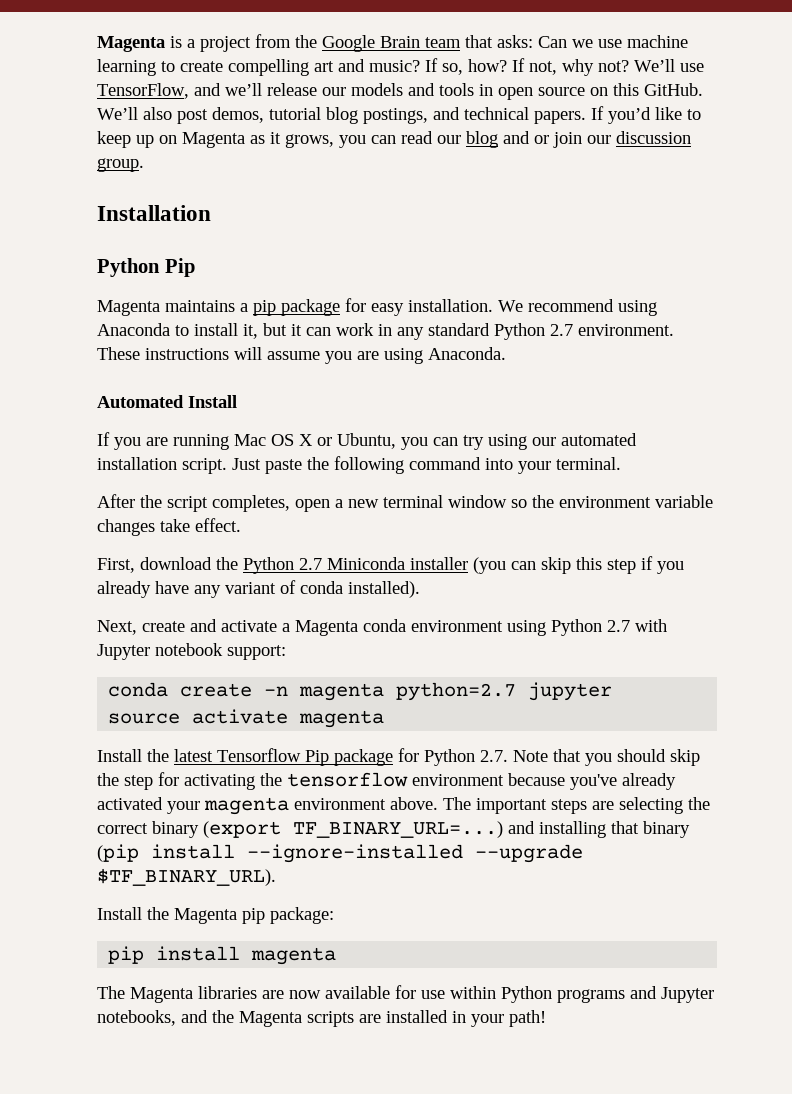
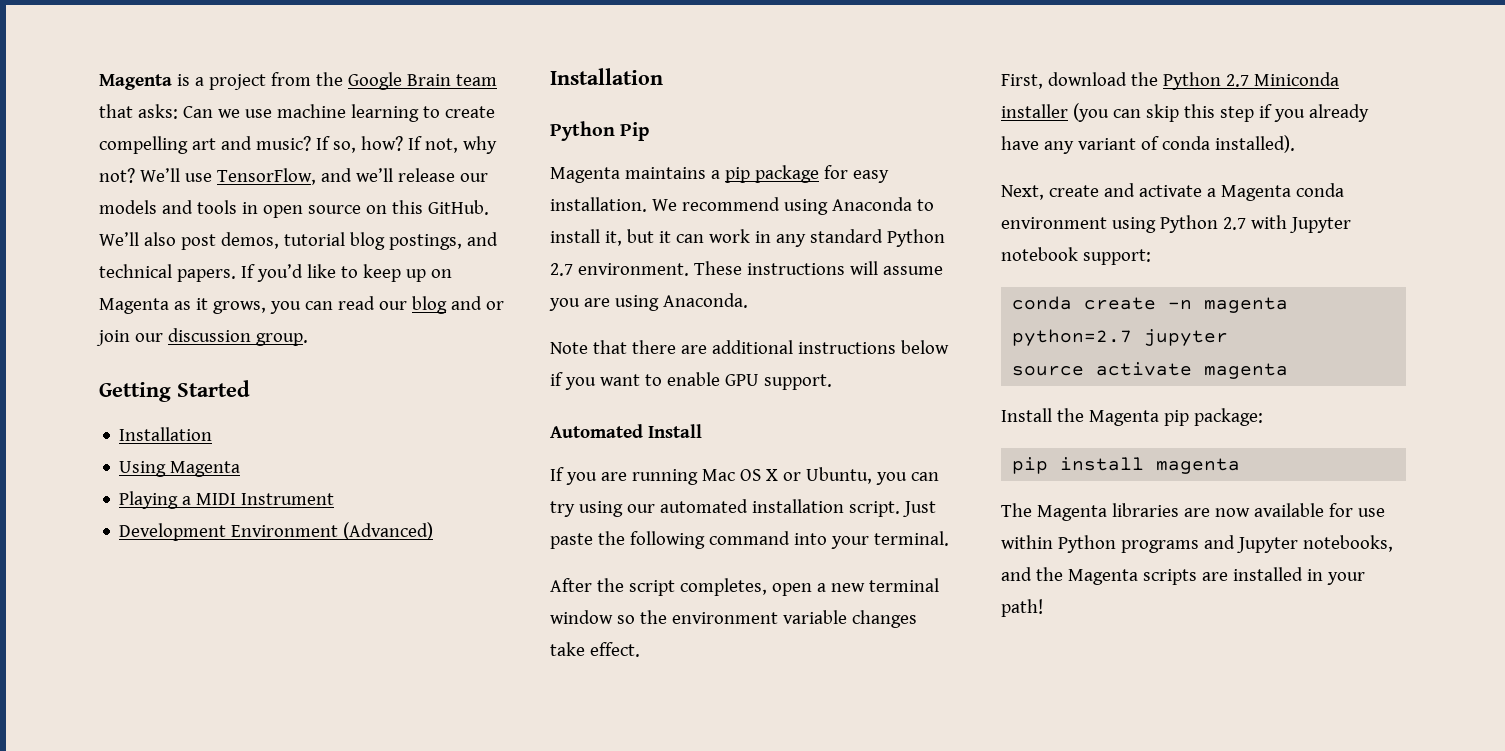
+ Getting Started
+ Installation
+ Using Magenta
+ Playing a MIDI Instrument
+ Development Environment (Advanced)
+ Note that there are additional instructions below if you want to enable GPU support.
- Install the latest Tensorflow Pip package for Python 2.7. Note that you should skip the step for activating the tensorflow environment because you've already activated your magenta environment above. The important steps are selecting the correct binary (export TF_BINARY_URL=...) and installing that binary (pip install --ignore-installed --upgrade $TF_BINARY_URL).

